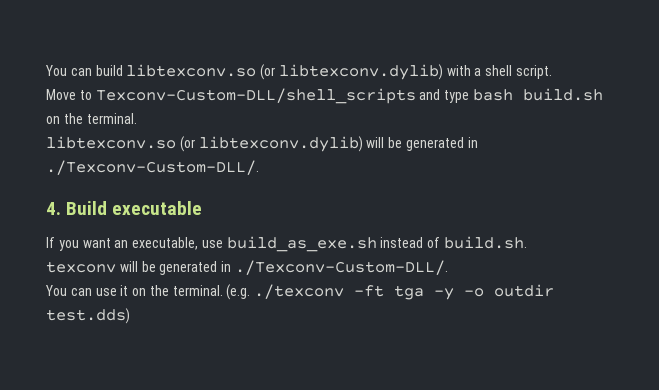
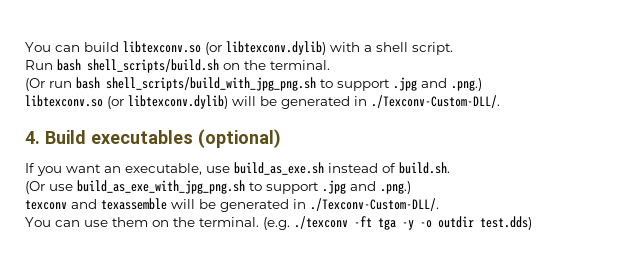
- Move to Texconv-Custom-DLL/shell_scripts and type bash build.sh on the terminal.
+ Run bash shell_scripts/build.sh on the terminal.
+ (Or run bash shell_scripts/build_with_jpg_png.sh to support .jpg and .png.)
- 4. Build executable
+ 4. Build executables (optional)
+ (Or use build_as_exe_with_jpg_png.sh to support .jpg and .png.)
- texconv will be generated in ./Texconv-Custom-DLL/.
+ texconv and texassemble will be generated in ./Texconv-Custom-DLL/.
- You can use it on the terminal.
+ You can use them on the terminal.

